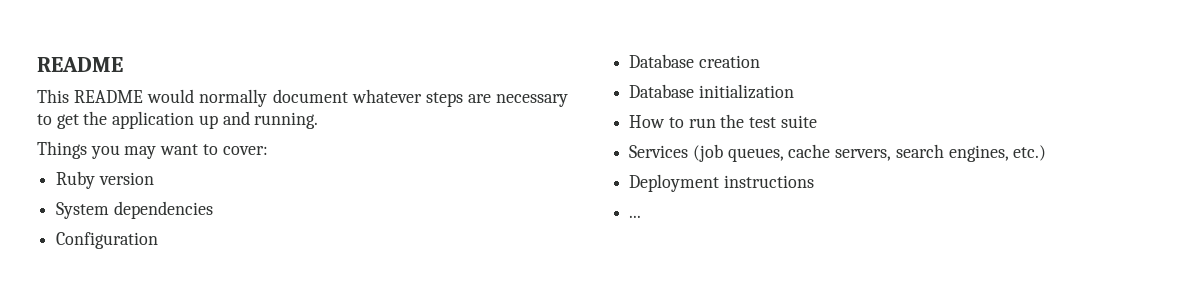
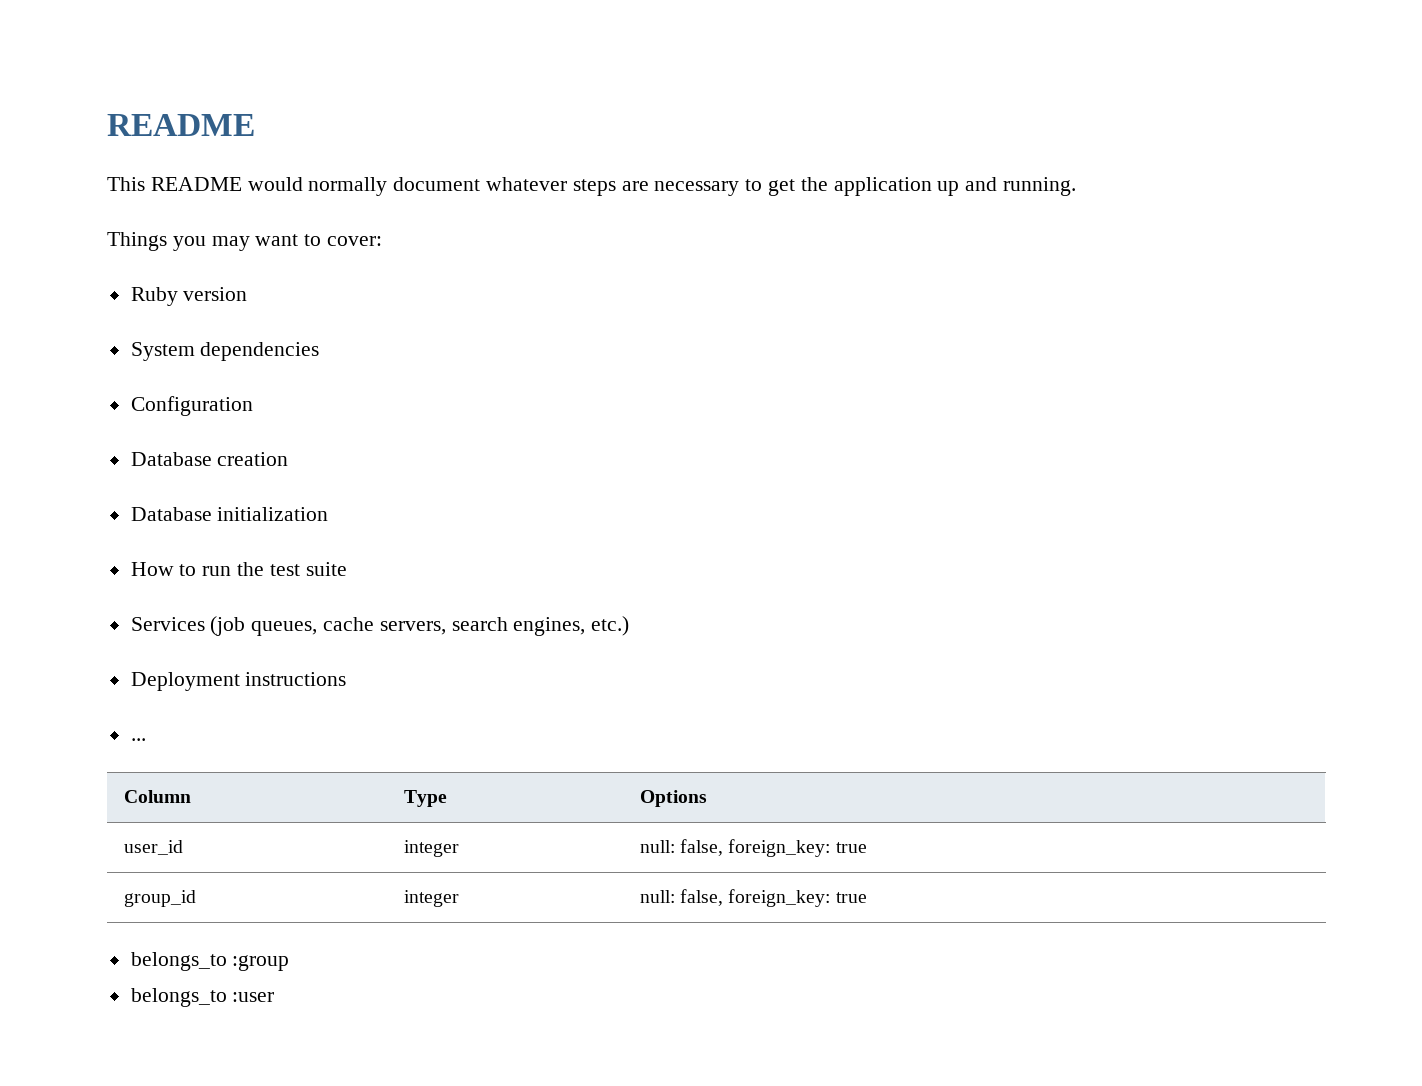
+ Column | Type | Options
+ user_id | integer | null: false, foreign_key: true
+ group_id | integer | null: false, foreign_key: true
+ belongs_to :group
+ belongs_to :user

